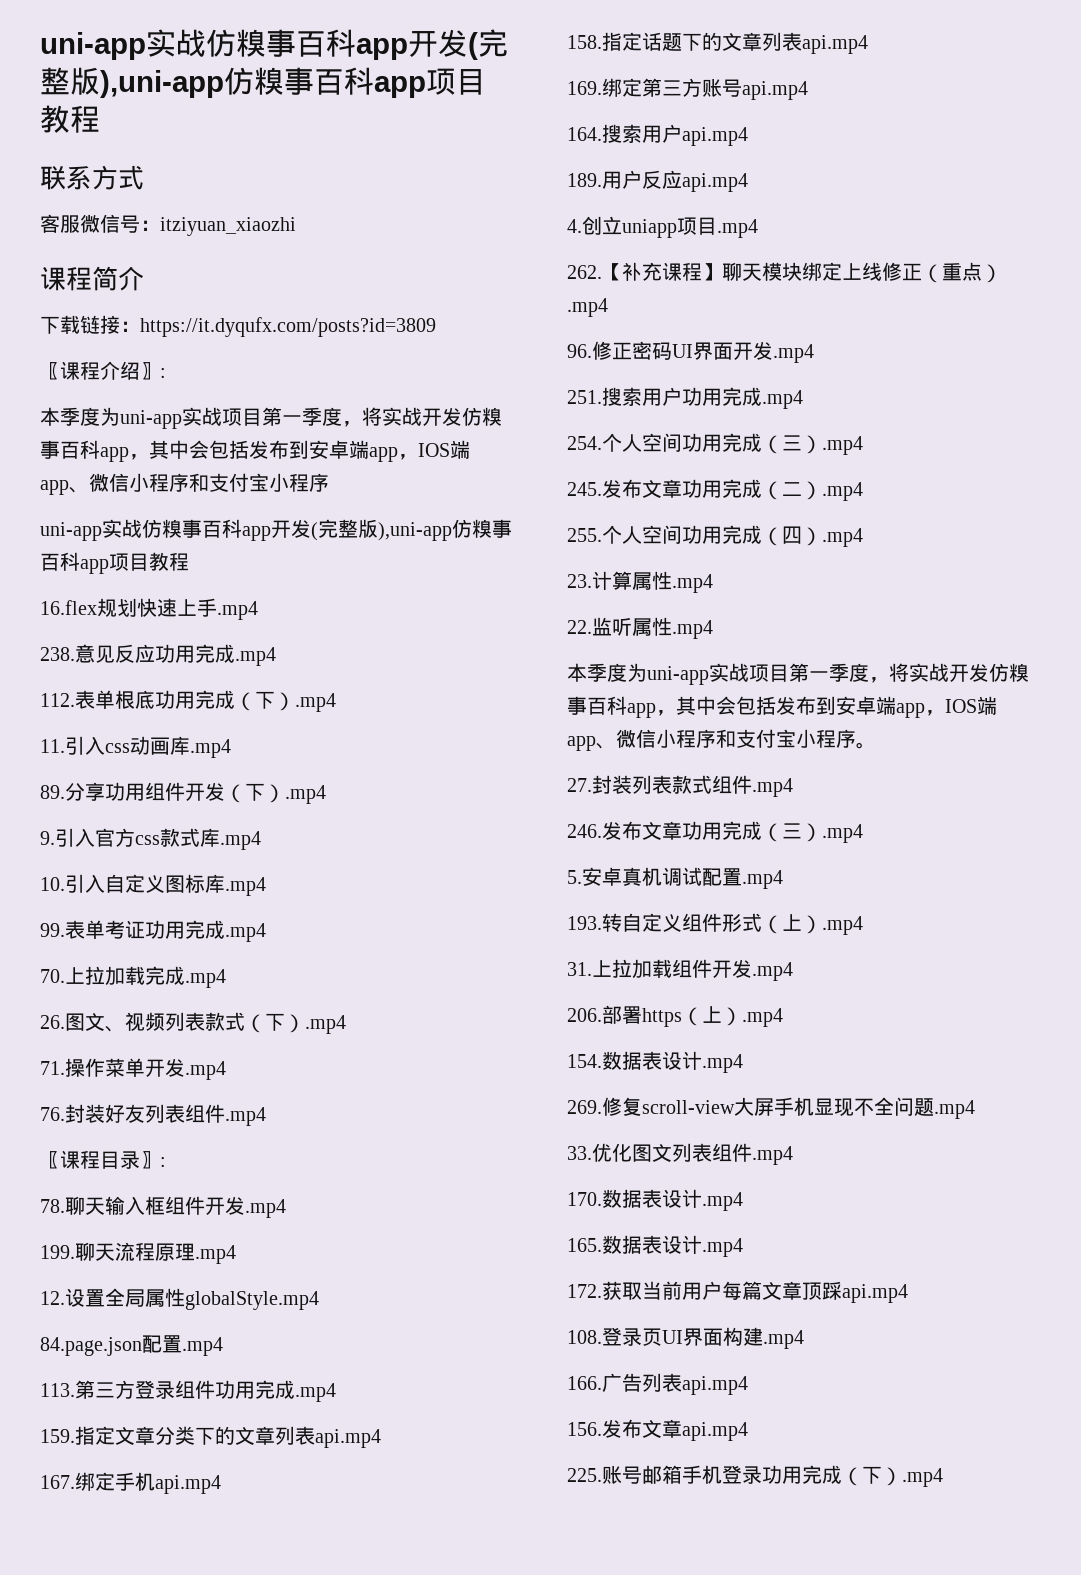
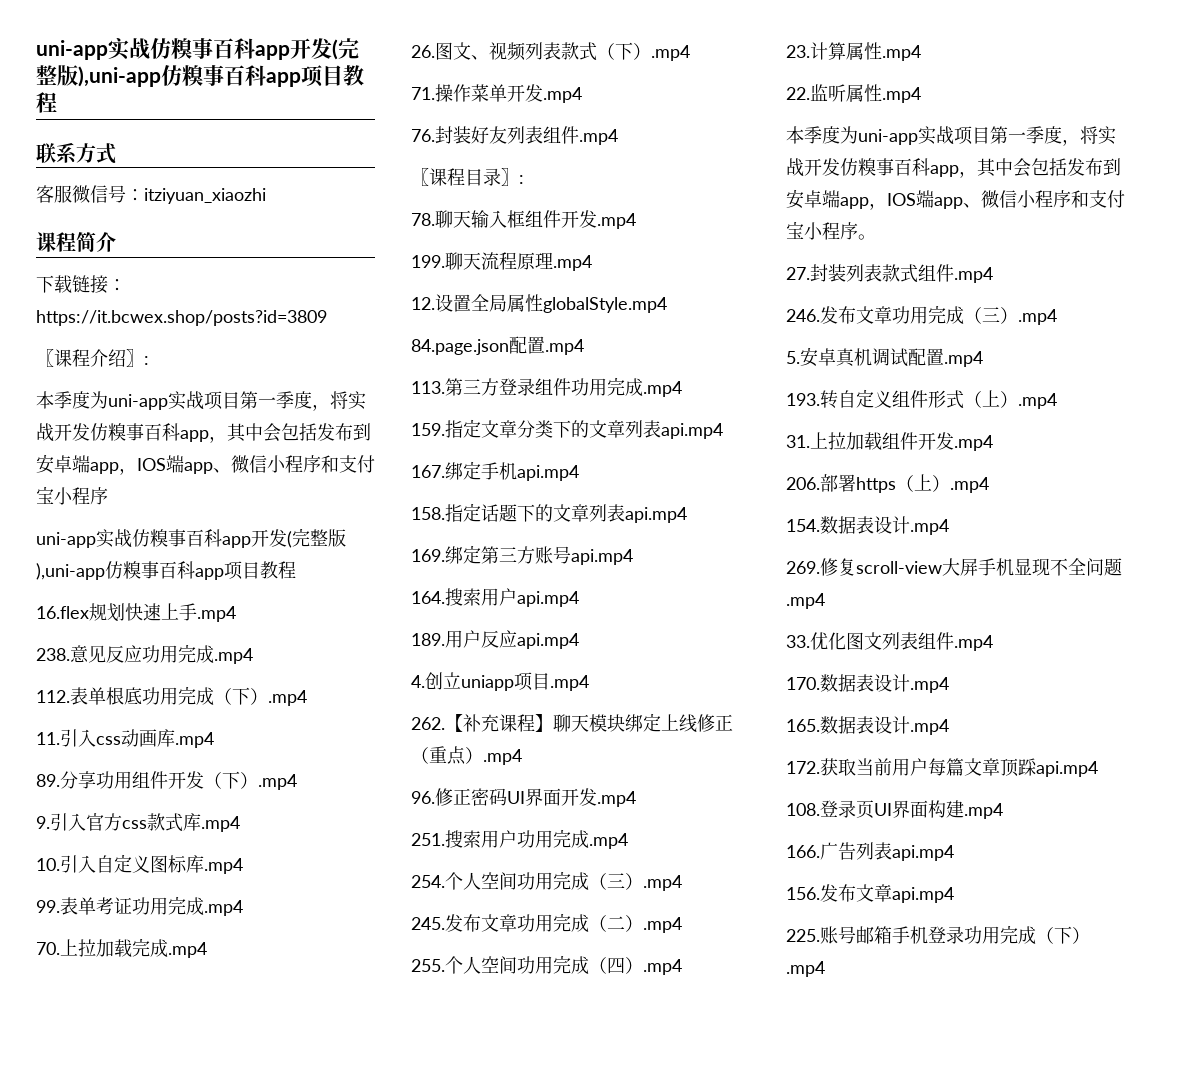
- 下载链接：https://it.dyqufx.com/posts?id=3809
+ 下载链接：https://it.bcwex.shop/posts?id=3809

